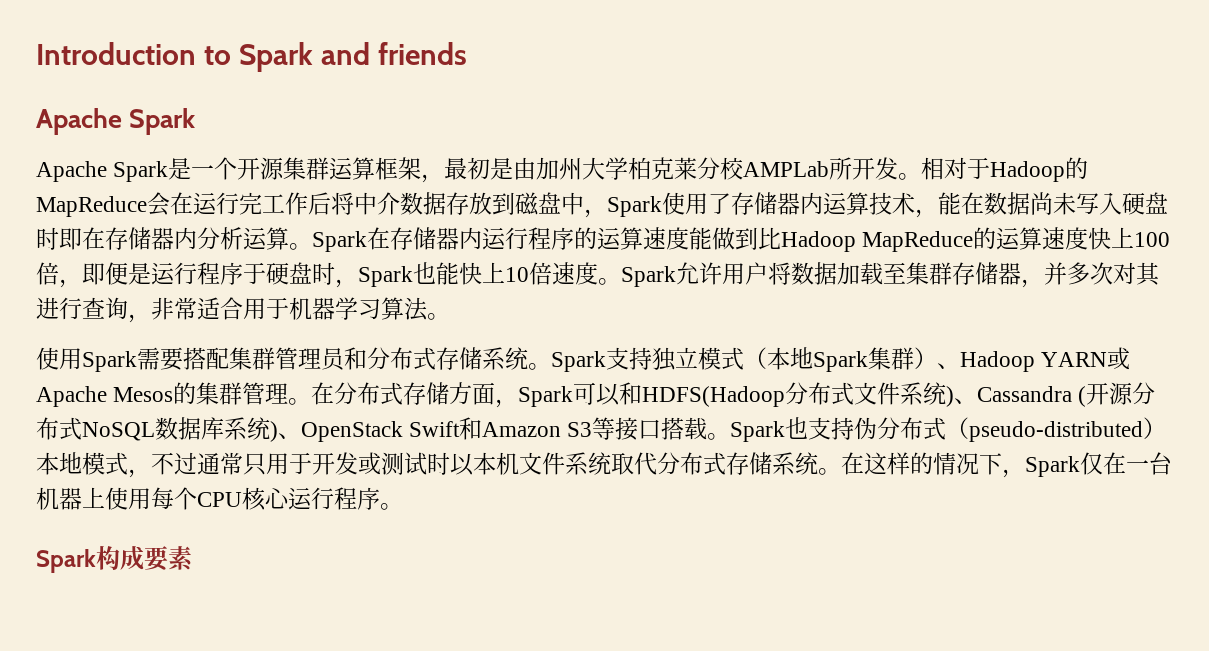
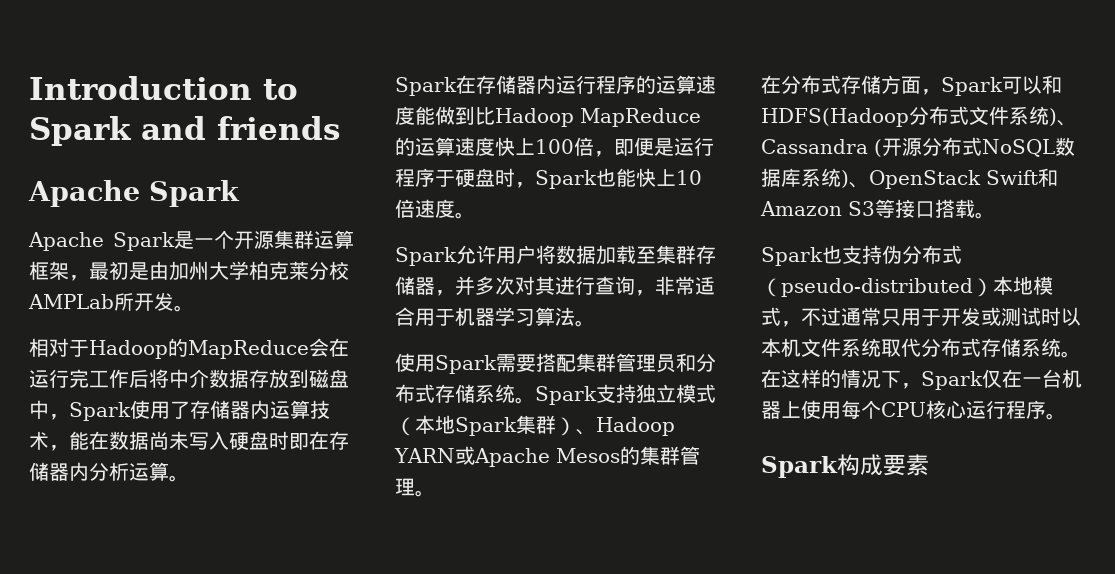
- Apache Spark是一个开源集群运算框架，最初是由加州大学柏克莱分校AMPLab所开发。相对于Hadoop的MapReduce会在运行完工作后将中介数据存放到磁盘中，Spark使用了存储器内运算技术，能在数据尚未写入硬盘时即在存储器内分析运算。Spark在存储器内运行程序的运算速度能做到比Hadoop MapReduce的运算速度快上100倍，即便是运行程序于硬盘时，Spark也能快上10倍速度。Spark允许用户将数据加载至集群存储器，并多次对其进行查询，非常适合用于机器学习算法。
+ Apache Spark是一个开源集群运算框架，最初是由加州大学柏克莱分校AMPLab所开发。
+ 相对于Hadoop的MapReduce会在运行完工作后将中介数据存放到磁盘中，Spark使用了存储器内运算技术，能在数据尚未写入硬盘时即在存储器内分析运算。
+ Spark在存储器内运行程序的运算速度能做到比Hadoop MapReduce的运算速度快上100倍，即便是运行程序于硬盘时，Spark也能快上10倍速度。
+ Spark允许用户将数据加载至集群存储器，并多次对其进行查询，非常适合用于机器学习算法。
- Spark支持独立模式（本地Spark集群）、Hadoop YARN或Apache Mesos的集群管理。在分布式存储方面，Spark可以和HDFS(Hadoop分布式文件系统)、Cassandra (开源分布式NoSQL数据库系统)、OpenStack Swift和Amazon S3等接口搭载。Spark也支持伪分布式（pseudo-distributed）本地模式，不过通常只用于开发或测试时以本机文件系统取代分布式存储系统。
+ Spark支持独立模式（本地Spark集群）、Hadoop YARN或Apache Mesos的集群管理。
+ 在分布式存储方面，Spark可以和HDFS(Hadoop分布式文件系统)、Cassandra (开源分布式NoSQL数据库系统)、OpenStack Swift和Amazon S3等接口搭载。
+ Spark也支持伪分布式（pseudo-distributed）本地模式，不过通常只用于开发或测试时以本机文件系统取代分布式存储系统。

